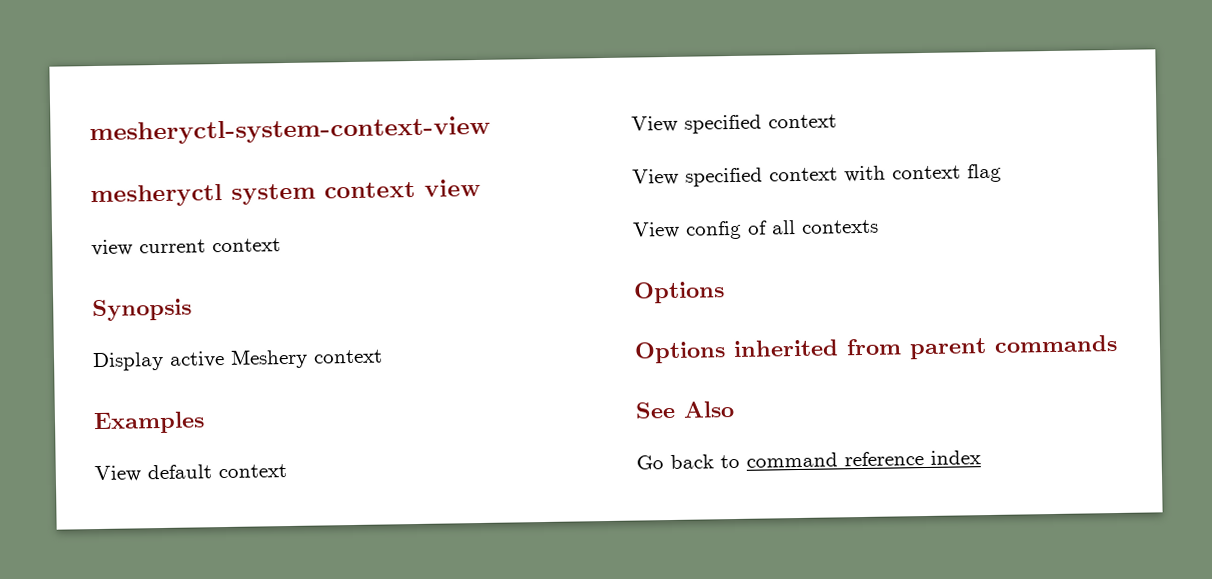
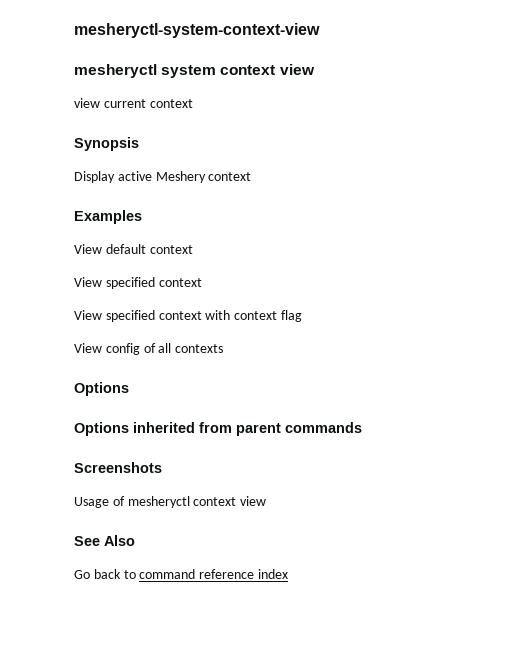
+ Screenshots
+ Usage of mesheryctl context view

